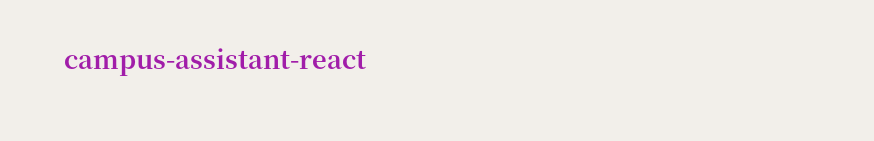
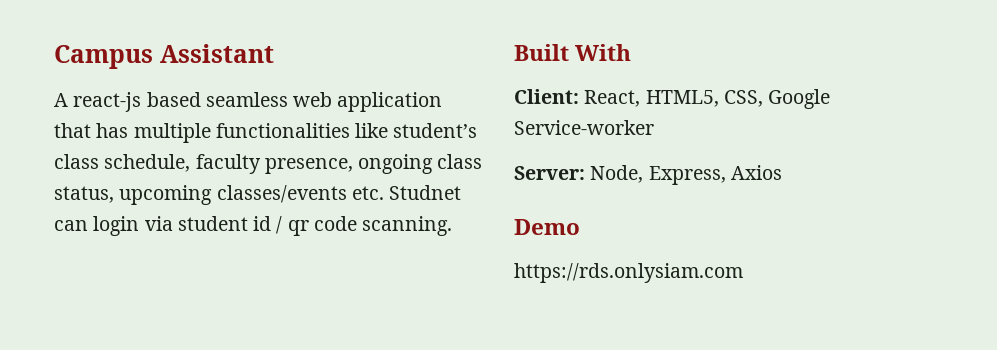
- campus-assistant-react
+ Campus Assistant
+ A react-js based seamless web application that has multiple functionalities like student’s class schedule, faculty presence, ongoing class status, upcoming classes/events etc. Studnet can login via student id / qr code scanning.
+ Built With
+ Client: React, HTML5, CSS, Google Service-worker
+ Server: Node, Express, Axios
+ Demo
+ https://rds.onlysiam.com

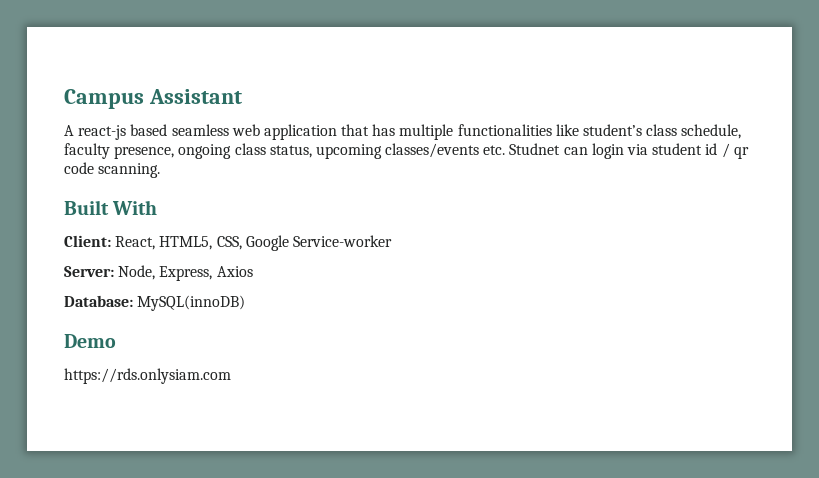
+ Database: MySQL(innoDB)

